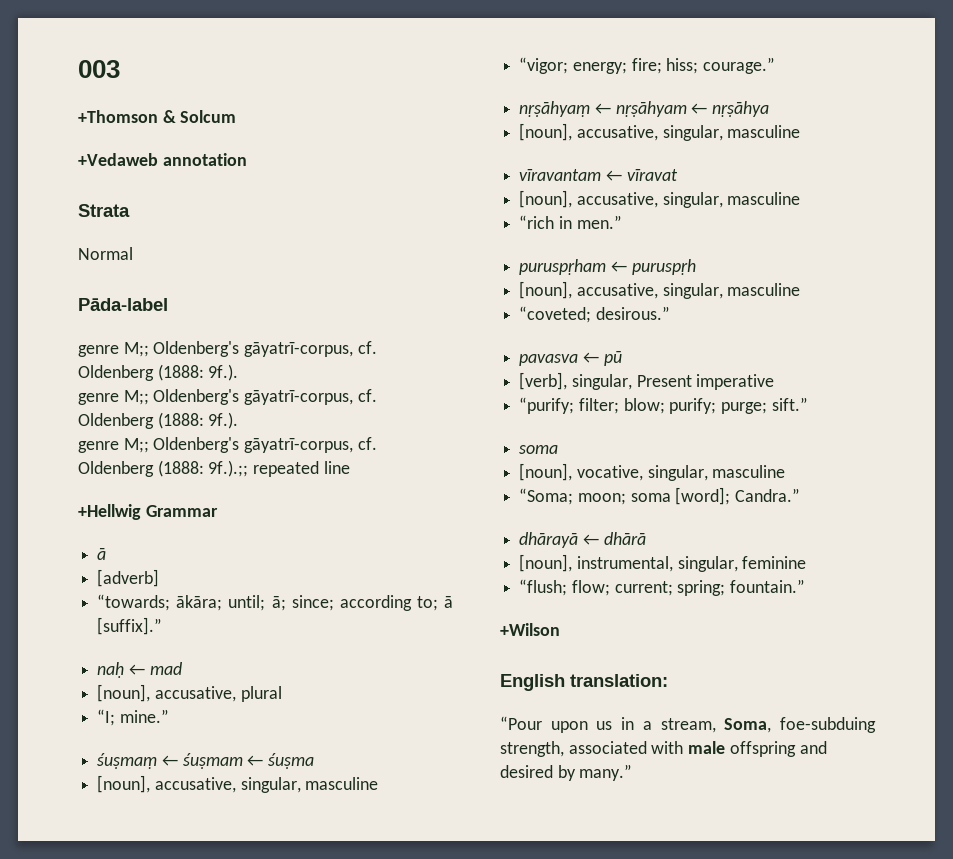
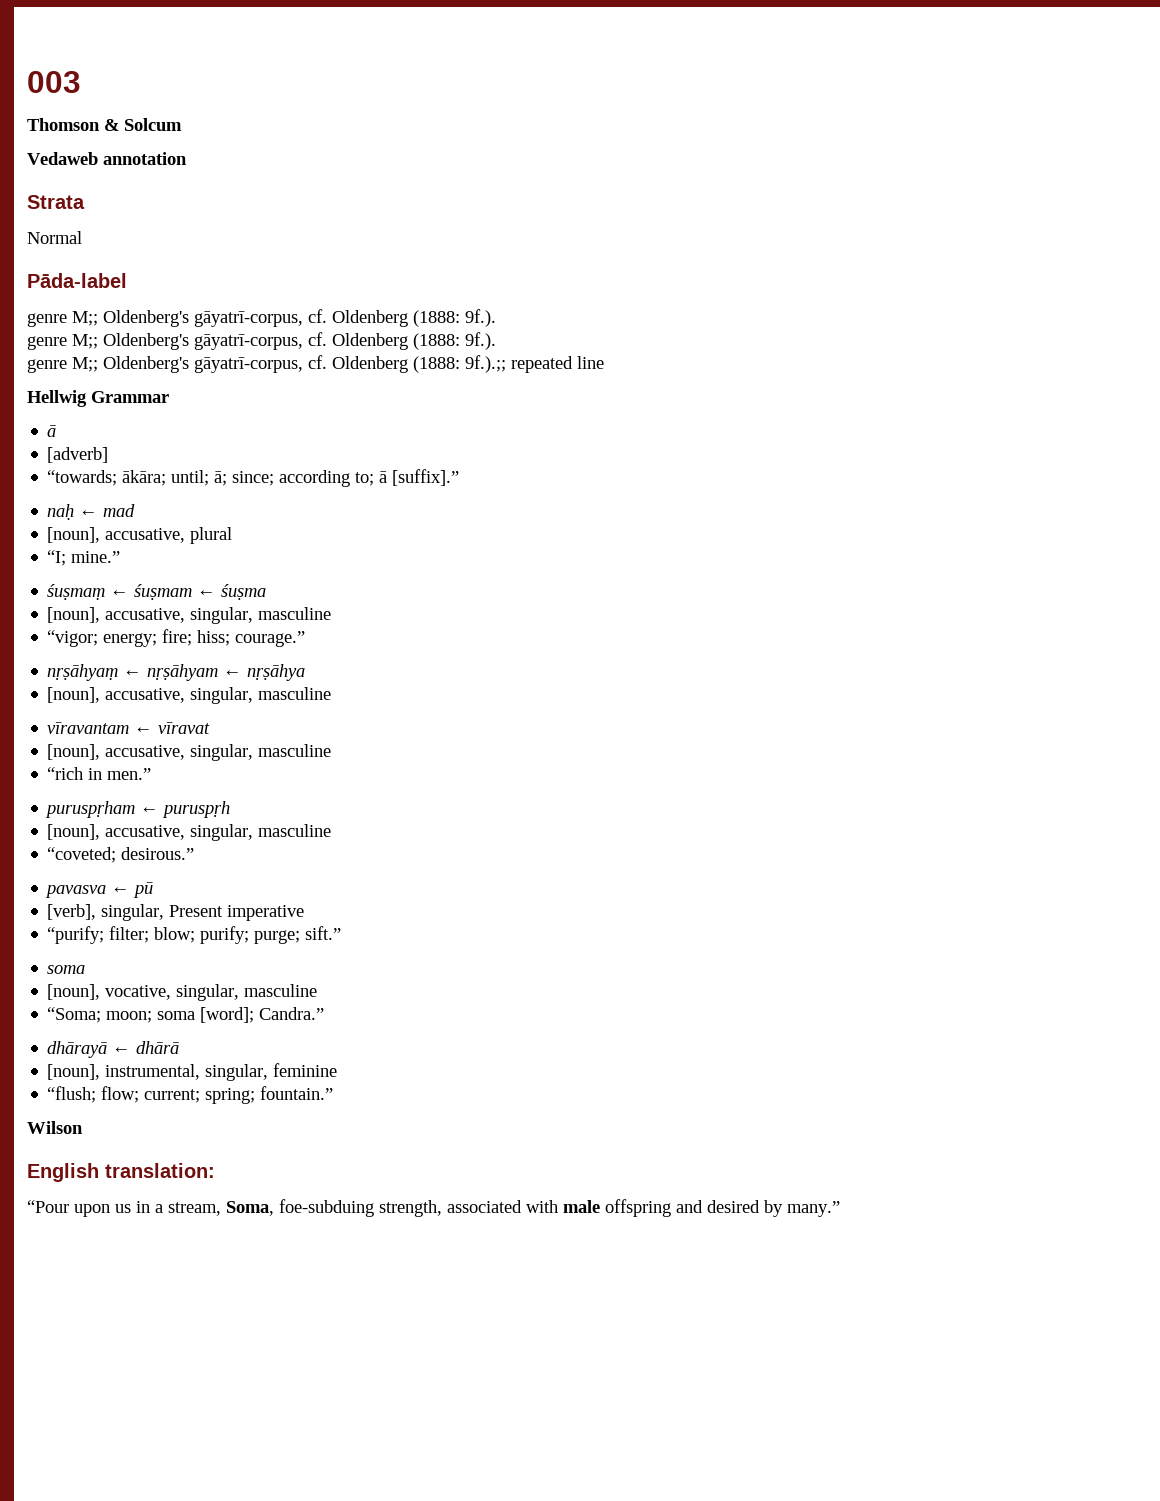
- +Thomson & Solcum
+ Thomson & Solcum
- +Vedaweb annotation
+ Vedaweb annotation
- +Hellwig Grammar
+ Hellwig Grammar
- +Wilson
+ Wilson

